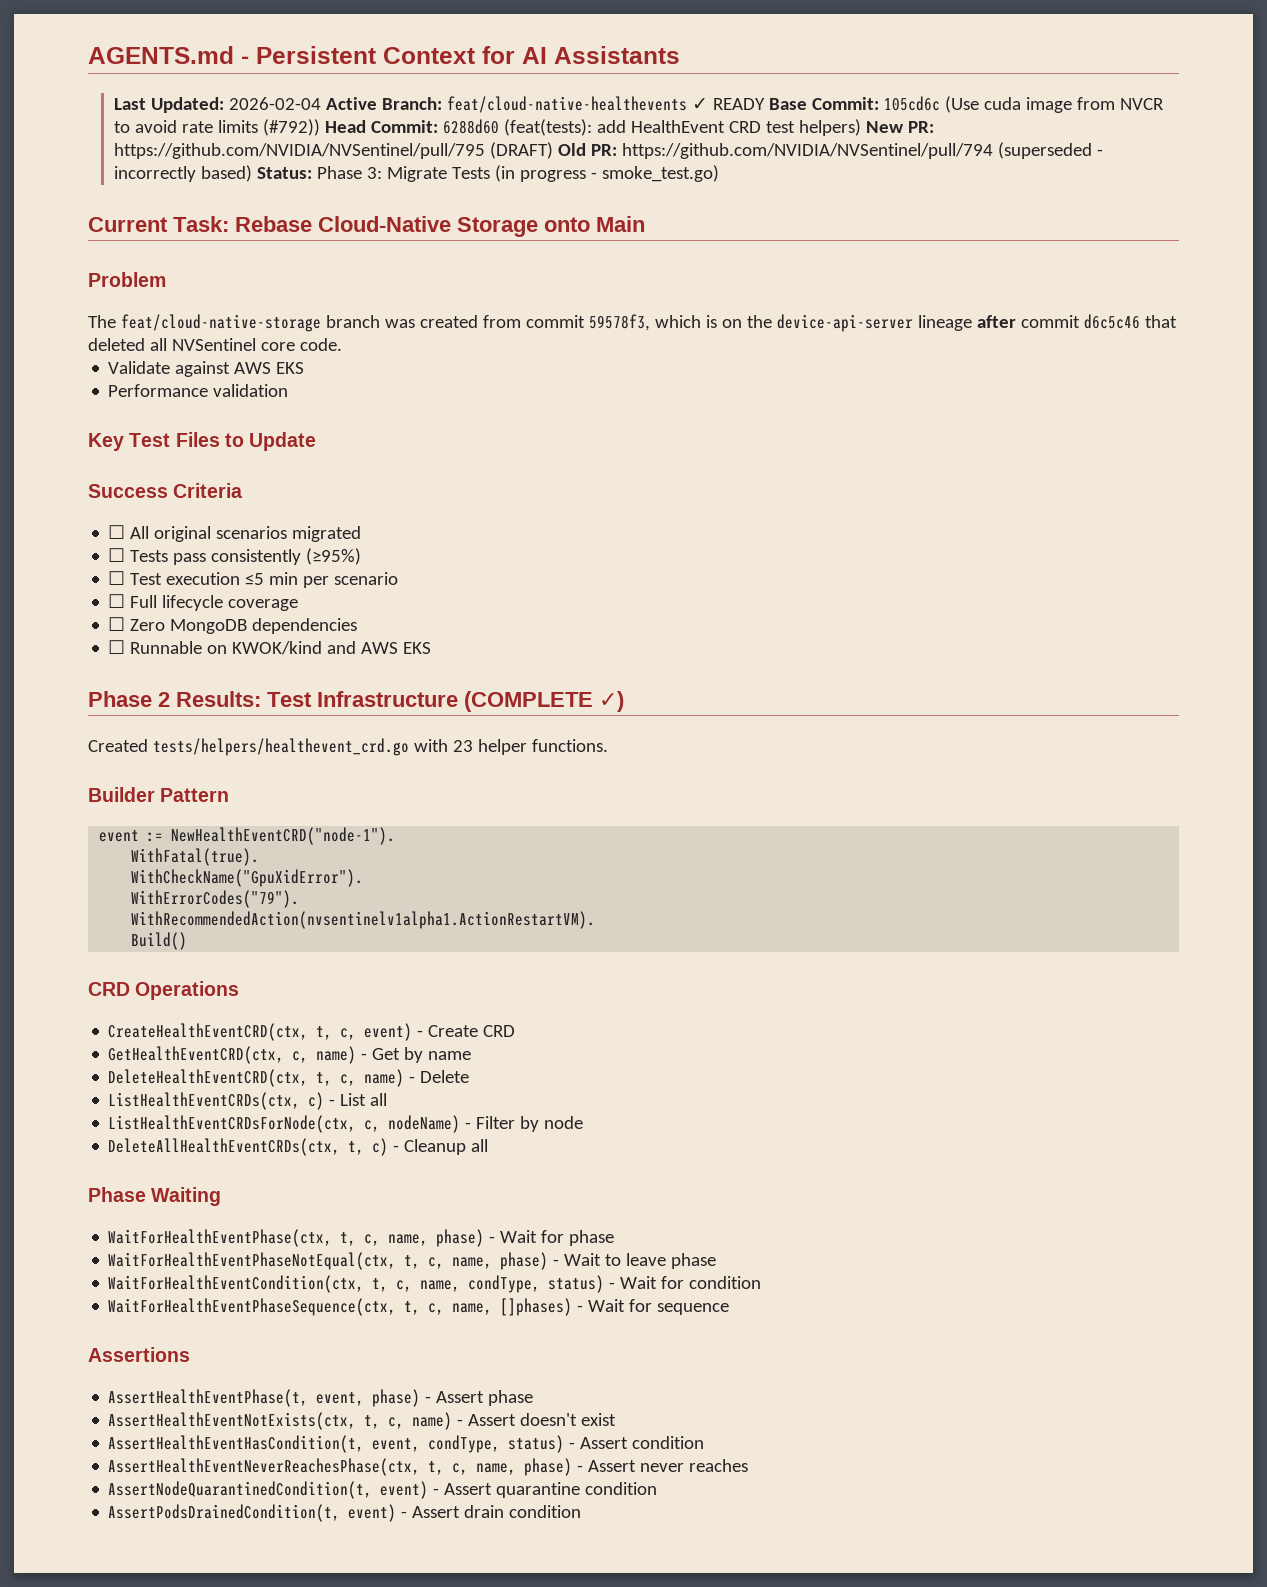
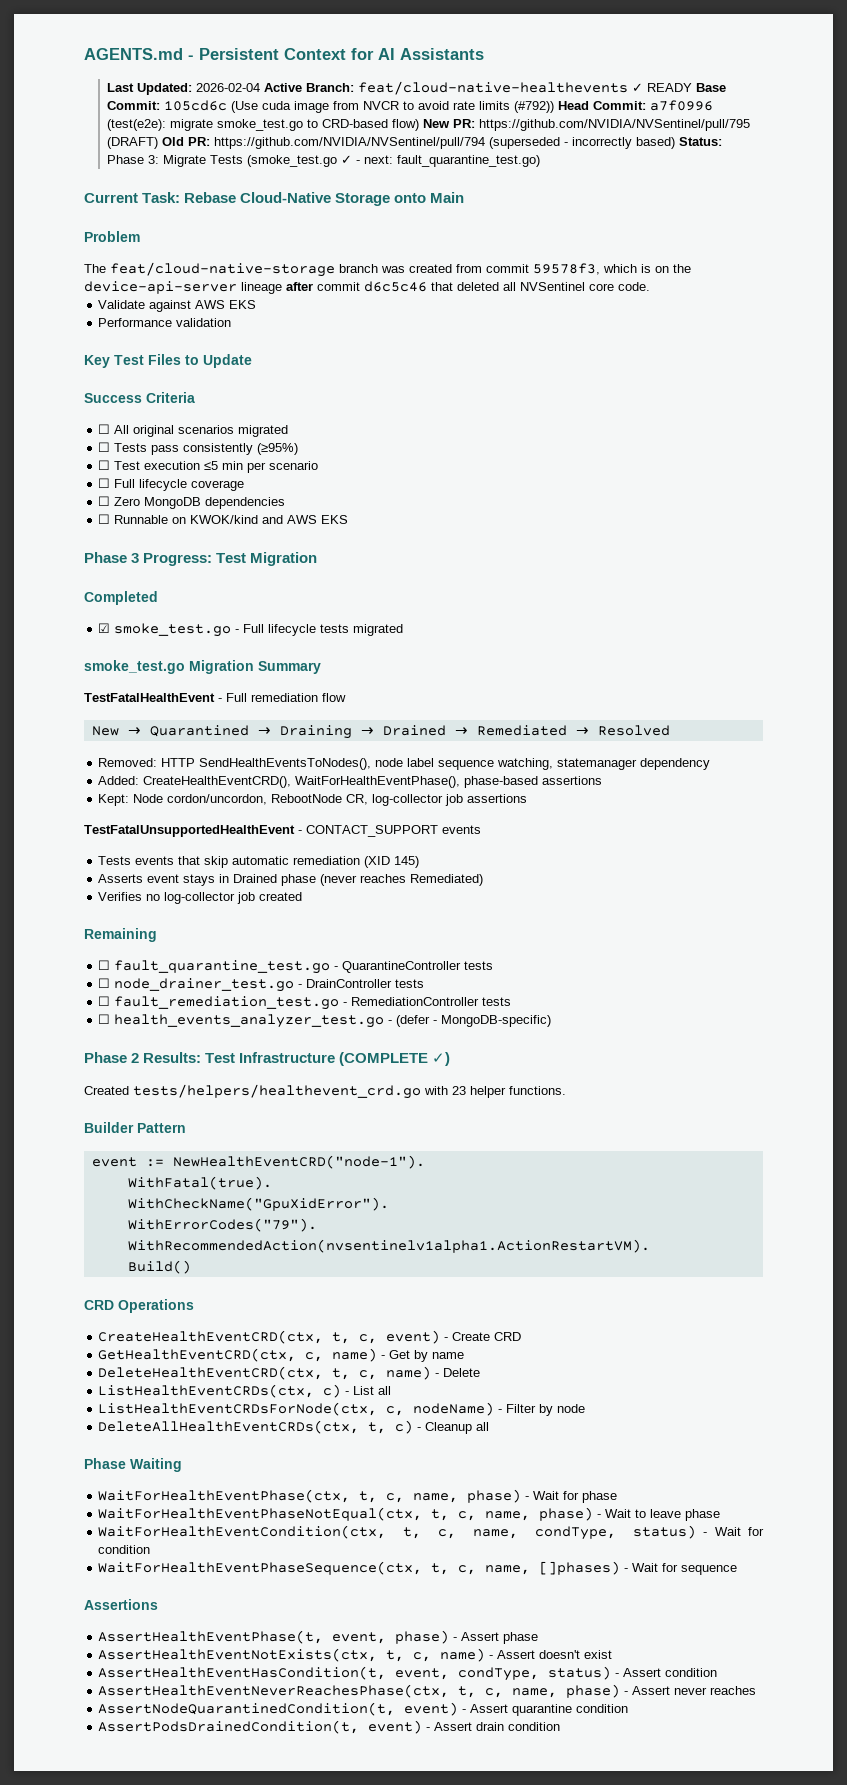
- Last Updated: 2026-02-04 Active Branch: feat/cloud-native-healthevents ✓ READY Base Commit: 105cd6c (Use cuda image from NVCR to avoid rate limits (#792)) Head Commit: 6288d60 (feat(tests): add HealthEvent CRD test helpers) New PR: https://github.com/NVIDIA/NVSentinel/pull/795 (DRAFT) Old PR: https://github.com/NVIDIA/NVSentinel/pull/794 (superseded - incorrectly based) Status: Phase 3: Migrate Tests (in progress - smoke_test.go)
+ Last Updated: 2026-02-04 Active Branch: feat/cloud-native-healthevents ✓ READY Base Commit: 105cd6c (Use cuda image from NVCR to avoid rate limits (#792)) Head Commit: a7f0996 (test(e2e): migrate smoke_test.go to CRD-based flow) New PR: https://github.com/NVIDIA/NVSentinel/pull/795 (DRAFT) Old PR: https://github.com/NVIDIA/NVSentinel/pull/794 (superseded - incorrectly based) Status: Phase 3: Migrate Tests (smoke_test.go ✓ - next: fault_quarantine_test.go)
+ Phase 3 Progress: Test Migration
+ Completed
+ ☑ smoke_test.go - Full lifecycle tests migrated
+ smoke_test.go Migration Summary
+ TestFatalHealthEvent - Full remediation flow
+ New → Quarantined → Draining → Drained → Remediated → Resolved
+ Removed: HTTP SendHealthEventsToNodes(), node label sequence watching, statemanager dependency
+ Added: CreateHealthEventCRD(), WaitForHealthEventPhase(), phase-based assertions
+ Kept: Node cordon/uncordon, RebootNode CR, log-collector job assertions
+ TestFatalUnsupportedHealthEvent - CONTACT_SUPPORT events
+ Tests events that skip automatic remediation (XID 145)
+ Asserts event stays in Drained phase (never reaches Remediated)
+ Verifies no log-collector job created
+ Remaining
+ ☐ fault_quarantine_test.go - QuarantineController tests
+ ☐ node_drainer_test.go - DrainController tests
+ ☐ fault_remediation_test.go - RemediationController tests
+ ☐ health_events_analyzer_test.go - (defer - MongoDB-specific)

